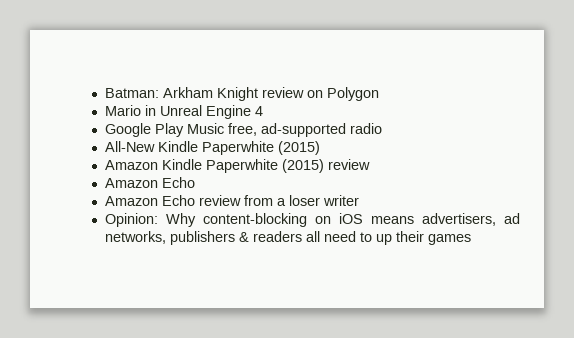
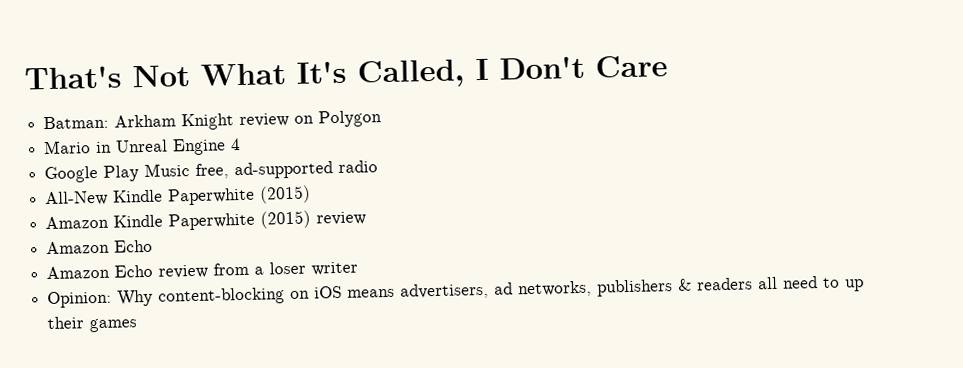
+ That's Not What It's Called, I Don't Care

